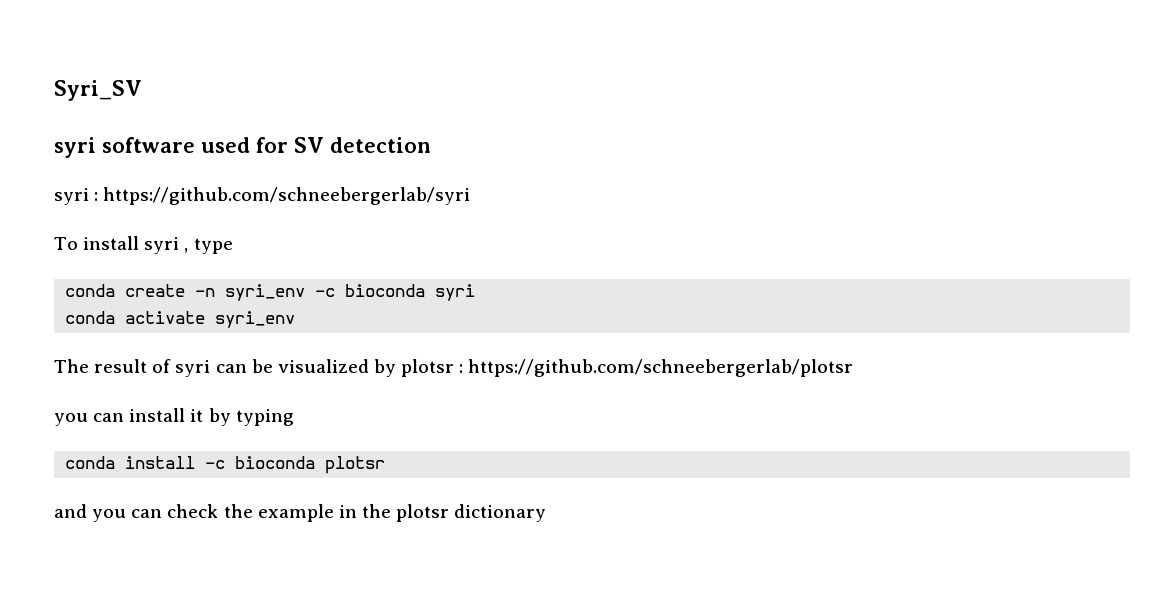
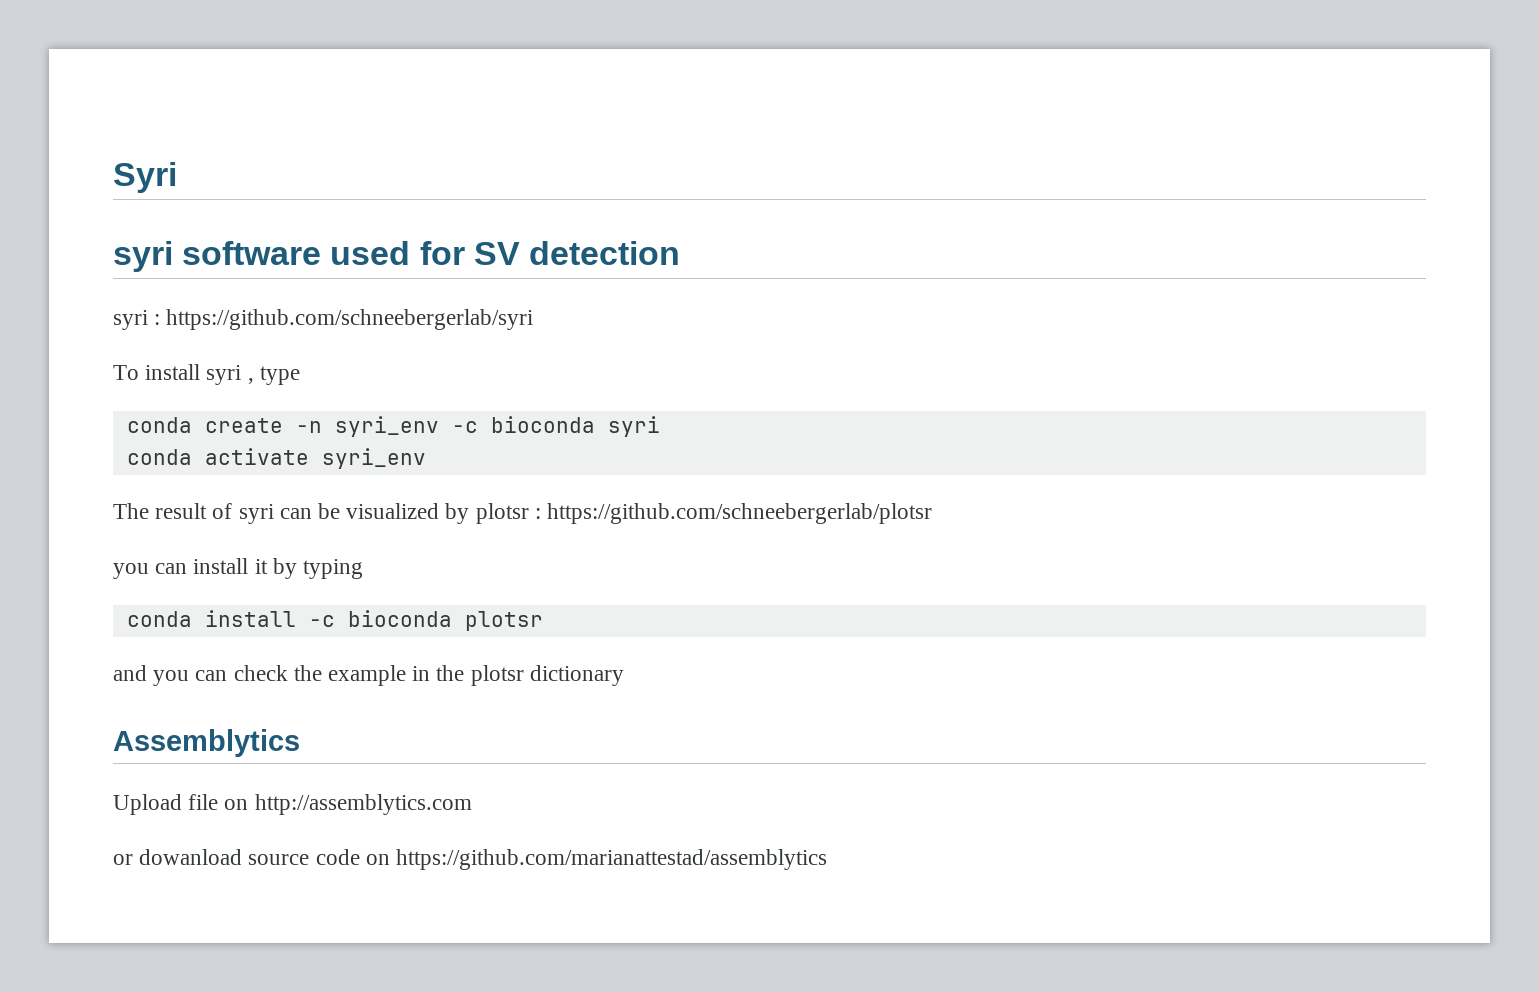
- Syri_SV
+ Syri
+ Assemblytics
+ Upload file on http://assemblytics.com
+ or dowanload source code on https://github.com/marianattestad/assemblytics

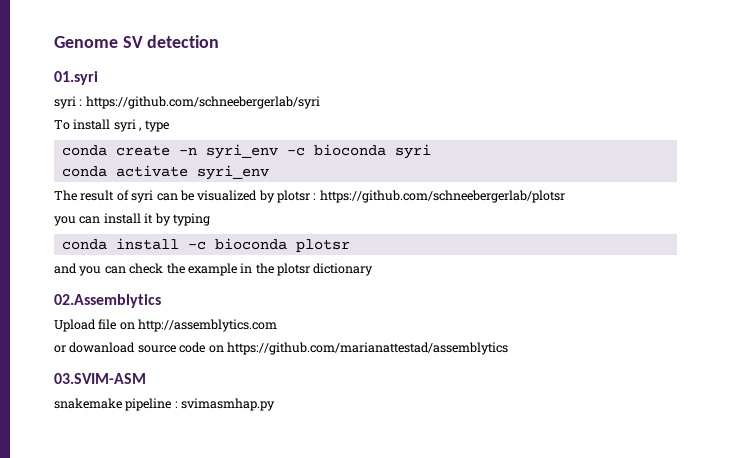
- Syri
- syri software used for SV detection
+ Genome SV detection
+ 01.syri
- Assemblytics
+ 02.Assemblytics
+ 03.SVIM-ASM
+ snakemake pipeline : svimasmhap.py

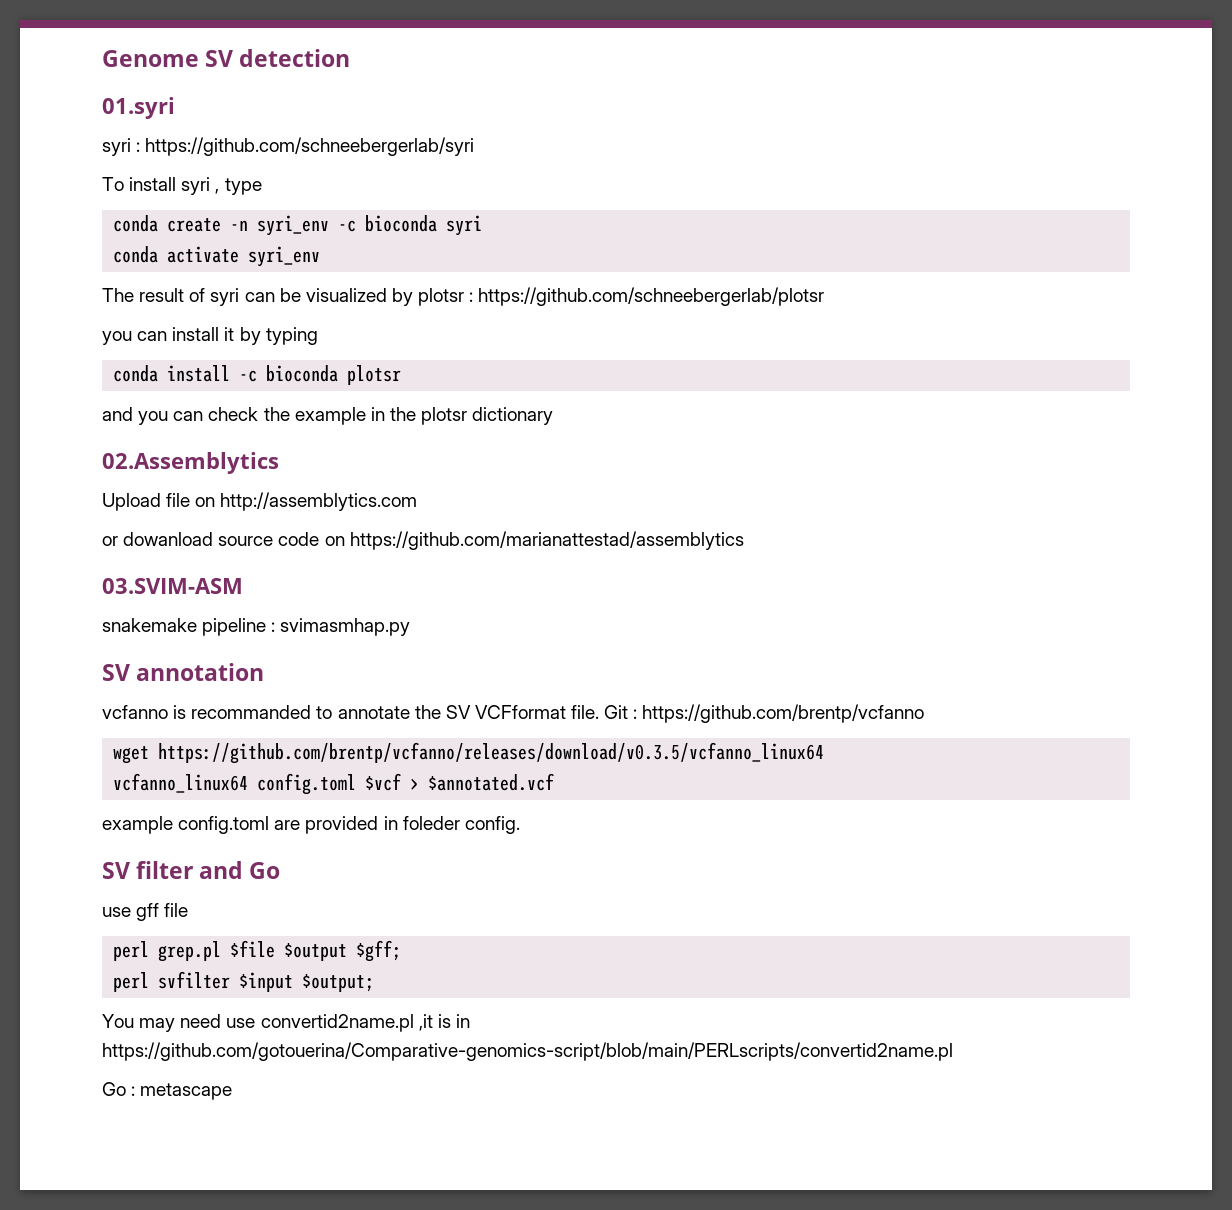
+ SV annotation
+ vcfanno is recommanded to annotate the SV VCFformat file. Git : https://github.com/brentp/vcfanno
+ wget https://github.com/brentp/vcfanno/releases/download/v0.3.5/vcfanno_linux64
+ vcfanno_linux64 config.toml $vcf > $annotated.vcf
+ example config.toml are provided in foleder config.
+ SV filter and Go
+ use gff file
+ perl grep.pl $file $output $gff;
+ perl svfilter $input $output;
+ You may need use convertid2name.pl ,it is in https://github.com/gotouerina/Comparative-genomics-script/blob/main/PERLscripts/convertid2name.pl
+ Go : metascape

